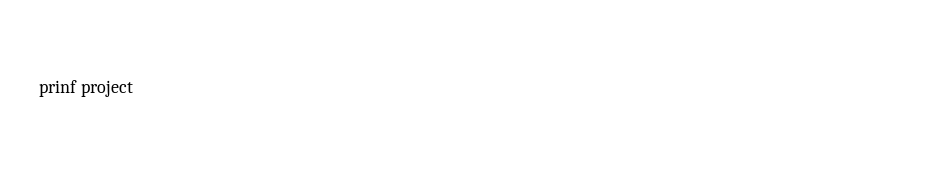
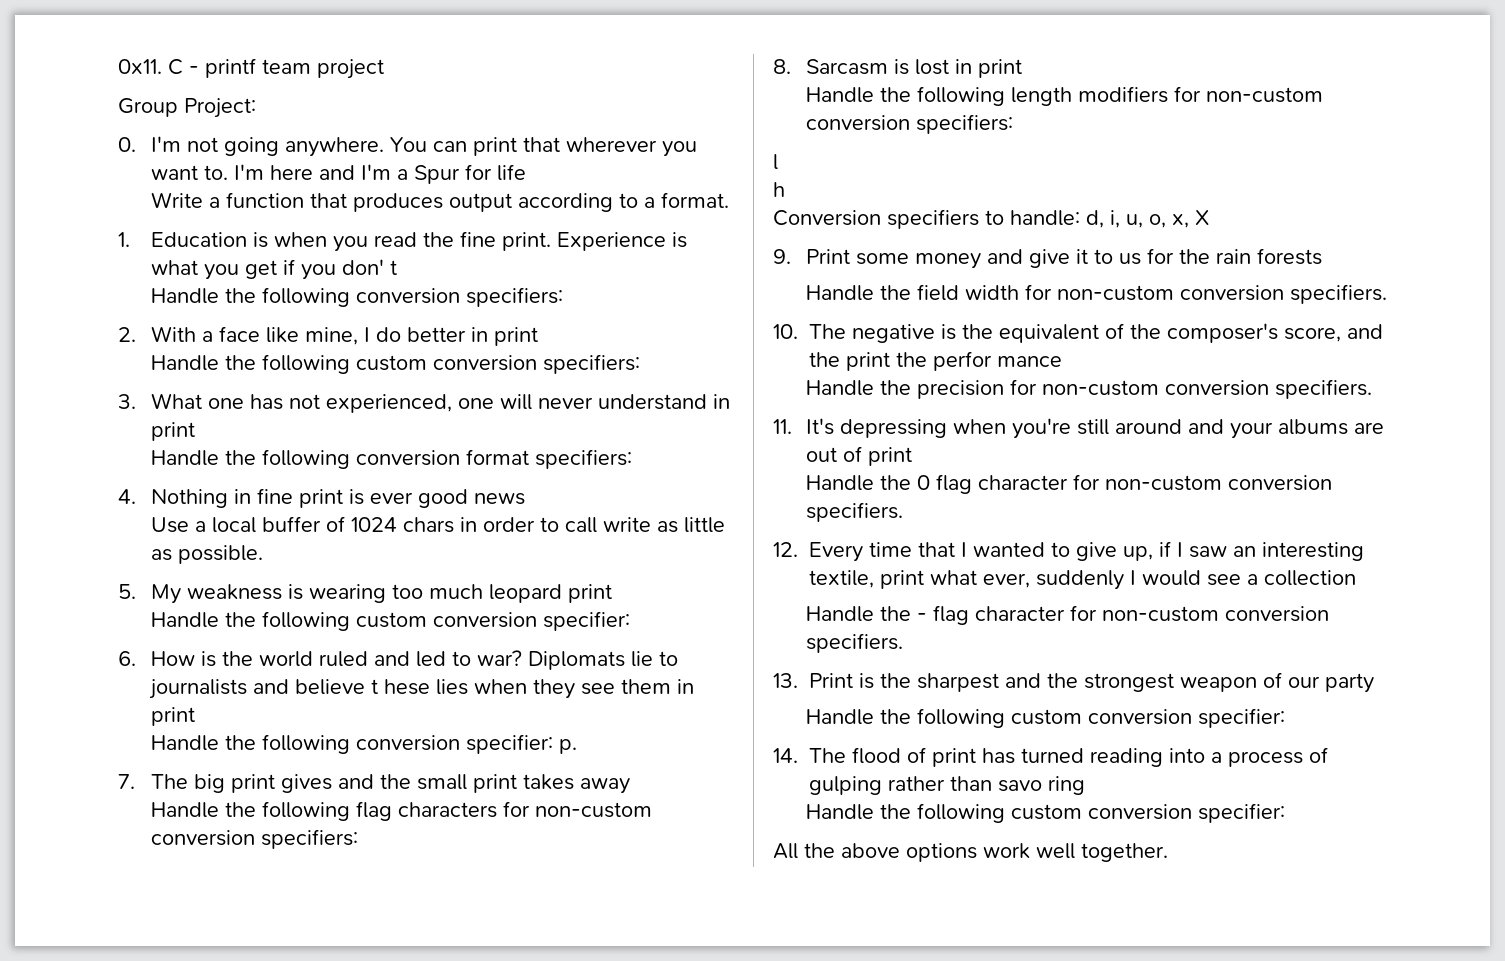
- prinf project
+ 0x11. C - printf team project
+ Group Project:
+ 0. I'm not going anywhere. You can print that wherever you want to. I'm here and I'm a Spur for life
+ Write a function that produces output according to a format.
+ 1. Education is when you read the fine print. Experience is what you get if you don' t
+ Handle the following conversion specifiers:
+ 2. With a face like mine, I do better in print
+ Handle the following custom conversion specifiers:
+ 3. What one has not experienced, one will never understand in print
+ Handle the following conversion format specifiers:
+ 4. Nothing in fine print is ever good news
+ Use a local buffer of 1024 chars in order to call write as little as possible.
+ 5. My weakness is wearing too much leopard print
+ Handle the following custom conversion specifier:
+ 6. How is the world ruled and led to war? Diplomats lie to journalists and believe t hese lies when they see them in print
+ Handle the following conversion specifier: p.
+ 7. The big print gives and the small print takes away
+ Handle the following flag characters for non-custom conversion specifiers:
+ 8. Sarcasm is lost in print
+ Handle the following length modifiers for non-custom conversion specifiers:
+ l
+ h
+ Conversion specifiers to handle: d, i, u, o, x, X
+ 9. Print some money and give it to us for the rain forests
+ Handle the field width for non-custom conversion specifiers.
+ 10. The negative is the equivalent of the composer's score, and the print the perfor mance
+ Handle the precision for non-custom conversion specifiers.
+ 11. It's depressing when you're still around and your albums are out of print
+ Handle the 0 flag character for non-custom conversion specifiers.
+ 12. Every time that I wanted to give up, if I saw an interesting textile, print what ever, suddenly I would see a collection
+ Handle the - flag character for non-custom conversion specifiers.
+ 13. Print is the sharpest and the strongest weapon of our party
+ Handle the following custom conversion specifier:
+ 14. The flood of print has turned reading into a process of gulping rather than savo ring
+ Handle the following custom conversion specifier:
+ All the above options work well together.

